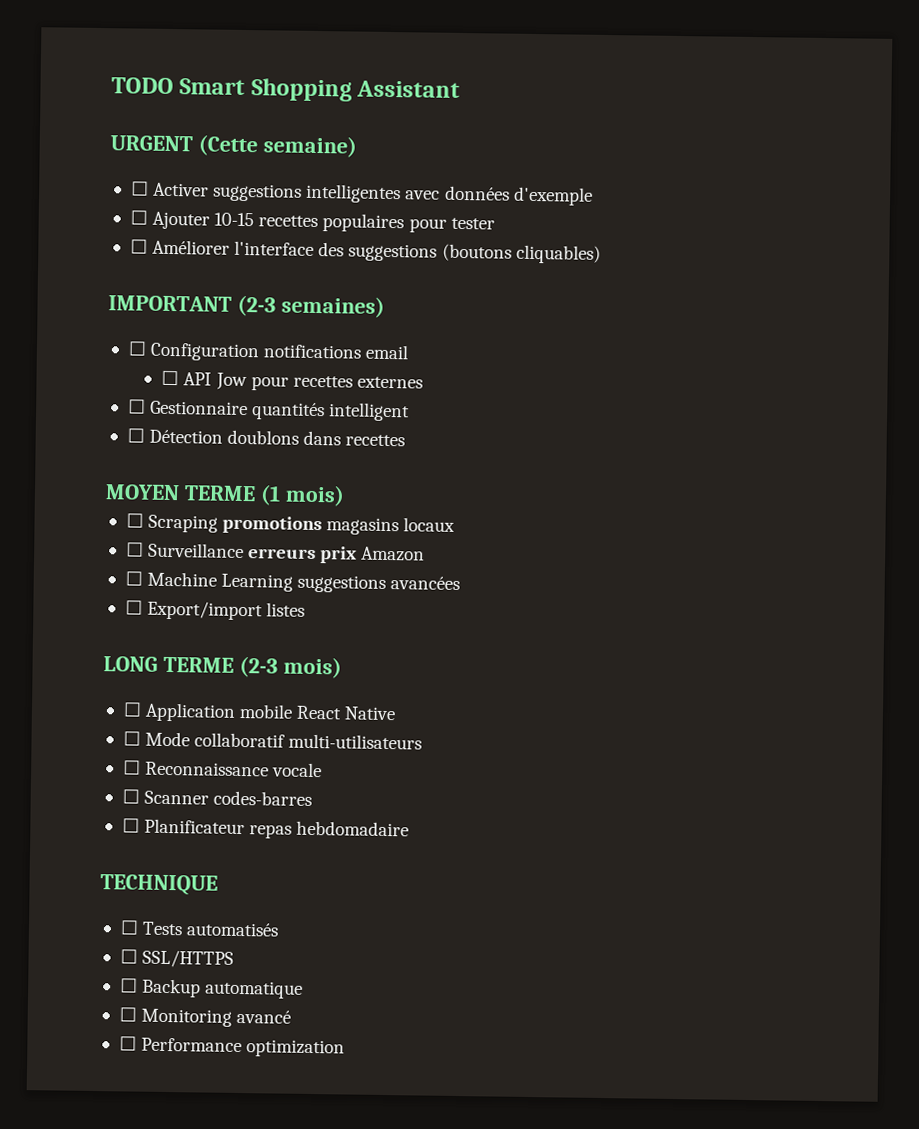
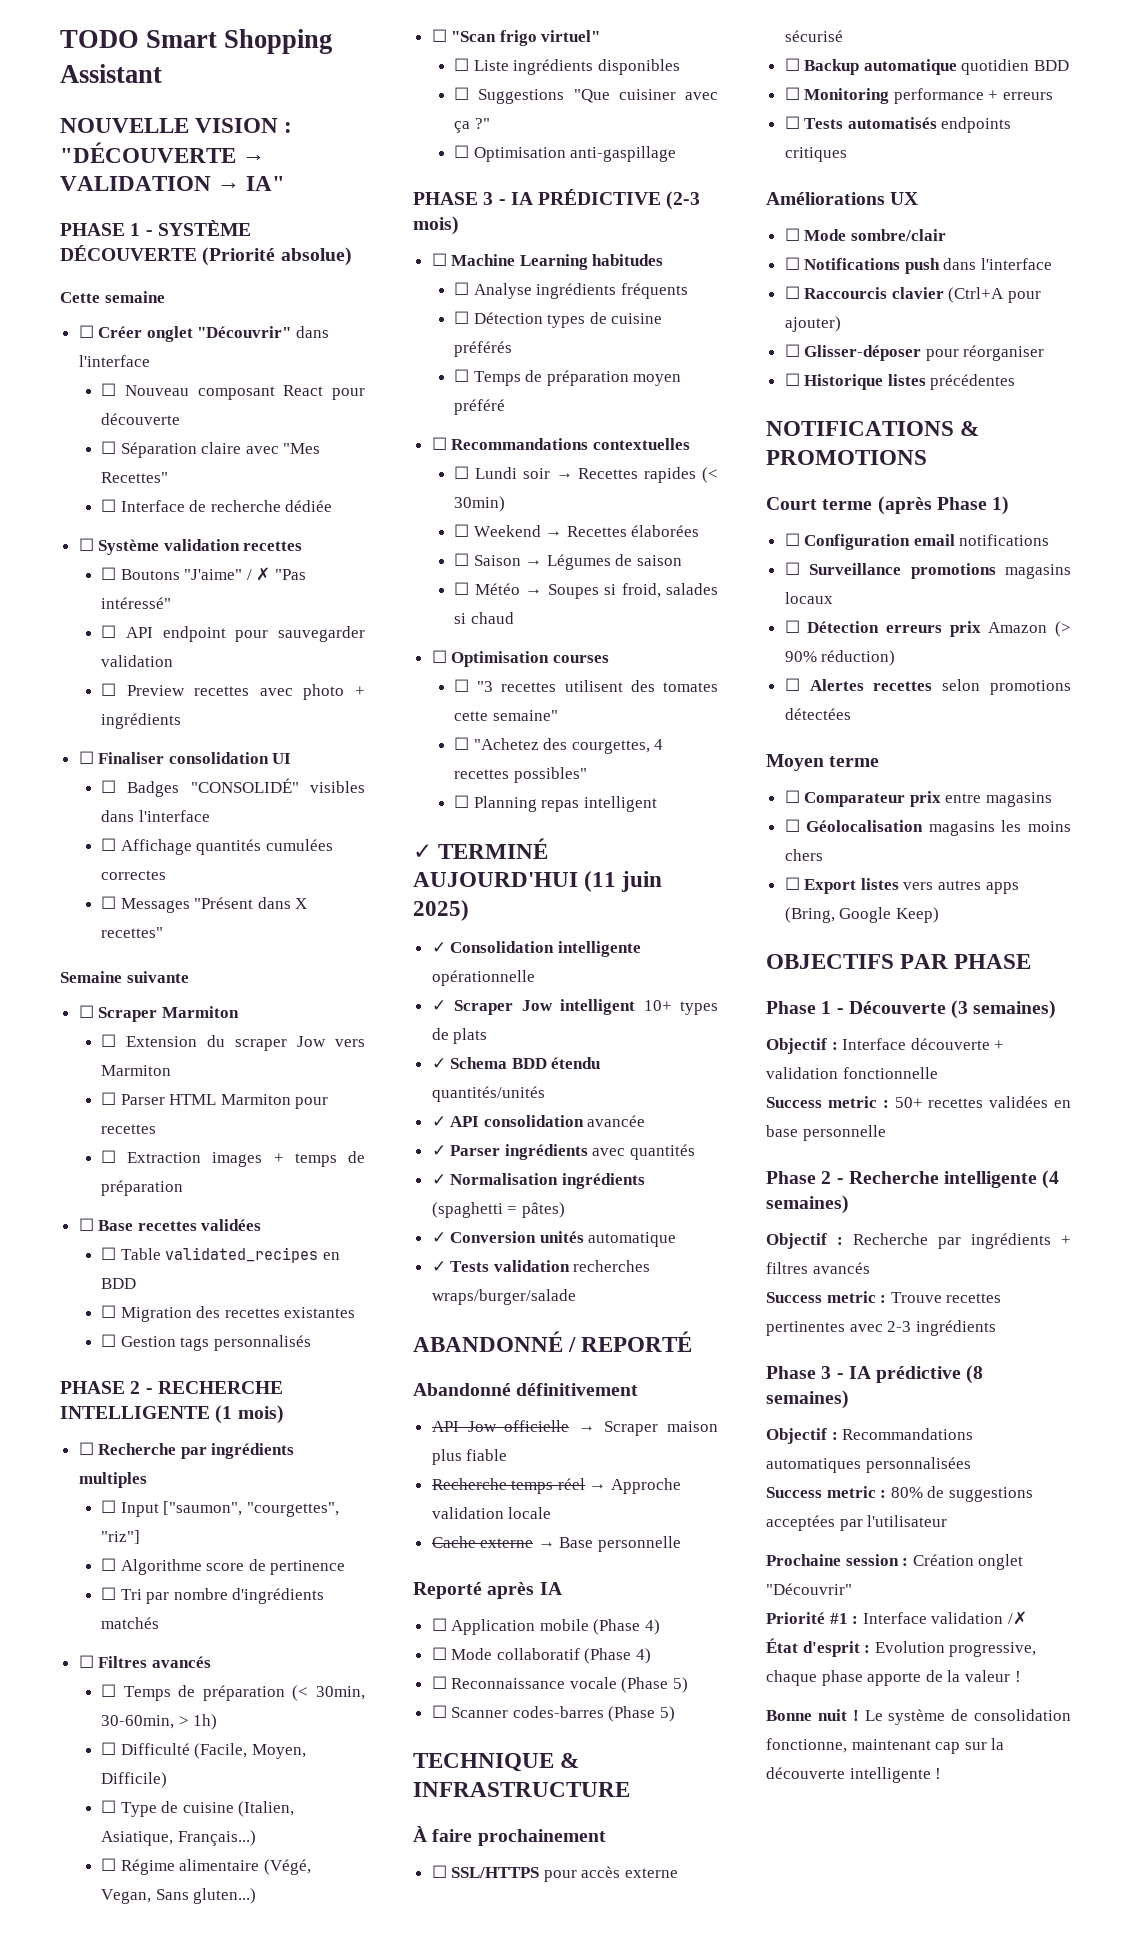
- URGENT (Cette semaine)
- ☐ Activer suggestions intelligentes avec données d'exemple
- ☐ Ajouter 10-15 recettes populaires pour tester
- ☐ Améliorer l'interface des suggestions (boutons cliquables)
- IMPORTANT (2-3 semaines)
- ☐ Configuration notifications email
- ☐ API Jow pour recettes externes
- ☐ Gestionnaire quantités intelligent
- ☐ Détection doublons dans recettes
- MOYEN TERME (1 mois)
- ☐ Scraping promotions magasins locaux
+ NOUVELLE VISION : "DÉCOUVERTE → VALIDATION → IA"
+ PHASE 1 - SYSTÈME DÉCOUVERTE (Priorité absolue)
+ Cette semaine
+ ☐ Créer onglet "Découvrir" dans l'interface
+ ☐ Nouveau composant React pour découverte
+ ☐ Séparation claire avec "Mes Recettes"
+ ☐ Interface de recherche dédiée
+ ☐ Système validation recettes
+ ☐ Boutons "J'aime" / ✗ "Pas intéressé"
+ ☐ API endpoint pour sauvegarder validation
+ ☐ Preview recettes avec photo + ingrédients
+ ☐ Finaliser consolidation UI
+ ☐ Badges "CONSOLIDÉ" visibles dans l'interface
+ ☐ Affichage quantités cumulées correctes
+ ☐ Messages "Présent dans X recettes"
+ Semaine suivante
+ ☐ Scraper Marmiton
+ ☐ Extension du scraper Jow vers Marmiton
+ ☐ Parser HTML Marmiton pour recettes
+ ☐ Extraction images + temps de préparation
+ ☐ Base recettes validées
+ ☐ Table validated_recipes en BDD
+ ☐ Migration des recettes existantes
+ ☐ Gestion tags personnalisés
+ PHASE 2 - RECHERCHE INTELLIGENTE (1 mois)
+ ☐ Recherche par ingrédients multiples
+ ☐ Input ["saumon", "courgettes", "riz"]
+ ☐ Algorithme score de pertinence
+ ☐ Tri par nombre d'ingrédients matchés
+ ☐ Filtres avancés
+ ☐ Temps de préparation (< 30min, 30-60min, > 1h)
+ ☐ Difficulté (Facile, Moyen, Difficile)
+ ☐ Type de cuisine (Italien, Asiatique, Français...)
+ ☐ Régime alimentaire (Végé, Vegan, Sans gluten...)
+ ☐ "Scan frigo virtuel"
+ ☐ Liste ingrédients disponibles
+ ☐ Suggestions "Que cuisiner avec ça ?"
+ ☐ Optimisation anti-gaspillage
+ PHASE 3 - IA PRÉDICTIVE (2-3 mois)
+ ☐ Machine Learning habitudes
+ ☐ Analyse ingrédients fréquents
+ ☐ Détection types de cuisine préférés
+ ☐ Temps de préparation moyen préféré
+ ☐ Recommandations contextuelles
+ ☐ Lundi soir → Recettes rapides (< 30min)
+ ☐ Weekend → Recettes élaborées
+ ☐ Saison → Légumes de saison
+ ☐ Météo → Soupes si froid, salades si chaud
+ ☐ Optimisation courses
+ ☐ "3 recettes utilisent des tomates cette semaine"
+ ☐ "Achetez des courgettes, 4 recettes possibles"
+ ☐ Planning repas intelligent
+ ✓ TERMINÉ AUJOURD'HUI (11 juin 2025)
+ ✓ Consolidation intelligente opérationnelle
+ ✓ Scraper Jow intelligent 10+ types de plats
+ ✓ Schema BDD étendu quantités/unités
+ ✓ API consolidation avancée
+ ✓ Parser ingrédients avec quantités
+ ✓ Normalisation ingrédients (spaghetti = pâtes)
+ ✓ Conversion unités automatique
+ ✓ Tests validation recherches wraps/burger/salade
+ ABANDONNÉ / REPORTÉ
+ Abandonné définitivement
+ API Jow officielle → Scraper maison plus fiable
+ Recherche temps réel → Approche validation locale
+ Cache externe → Base personnelle
+ Reporté après IA
+ ☐ Application mobile (Phase 4)
+ ☐ Mode collaboratif (Phase 4)
+ ☐ Reconnaissance vocale (Phase 5)
+ ☐ Scanner codes-barres (Phase 5)
+ TECHNIQUE & INFRASTRUCTURE
+ À faire prochainement
+ ☐ SSL/HTTPS pour accès externe sécurisé
+ ☐ Backup automatique quotidien BDD
+ ☐ Monitoring performance + erreurs
+ ☐ Tests automatisés endpoints critiques
+ Améliorations UX
+ ☐ Mode sombre/clair
+ ☐ Notifications push dans l'interface
+ ☐ Raccourcis clavier (Ctrl+A pour ajouter)
+ ☐ Glisser-déposer pour réorganiser
+ ☐ Historique listes précédentes
+ NOTIFICATIONS & PROMOTIONS
+ Court terme (après Phase 1)
+ ☐ Configuration email notifications
+ ☐ Surveillance promotions magasins locaux
- ☐ Surveillance erreurs prix Amazon
- ☐ Machine Learning suggestions avancées
- ☐ Export/import listes
- LONG TERME (2-3 mois)
- ☐ Application mobile React Native
- ☐ Mode collaboratif multi-utilisateurs
- ☐ Reconnaissance vocale
- ☐ Scanner codes-barres
- ☐ Planificateur repas hebdomadaire
- TECHNIQUE
- ☐ Tests automatisés
- ☐ SSL/HTTPS
- ☐ Backup automatique
- ☐ Monitoring avancé
- ☐ Performance optimization
+ ☐ Détection erreurs prix Amazon (> 90% réduction)
+ ☐ Alertes recettes selon promotions détectées
+ Moyen terme
+ ☐ Comparateur prix entre magasins
+ ☐ Géolocalisation magasins les moins chers
+ ☐ Export listes vers autres apps (Bring, Google Keep)
+ OBJECTIFS PAR PHASE
+ Phase 1 - Découverte (3 semaines)
+ Objectif : Interface découverte + validation fonctionnelle
+ Success metric : 50+ recettes validées en base personnelle
+ Phase 2 - Recherche intelligente (4 semaines)
+ Objectif : Recherche par ingrédients + filtres avancés
+ Success metric : Trouve recettes pertinentes avec 2-3 ingrédients
+ Phase 3 - IA prédictive (8 semaines)
+ Objectif : Recommandations automatiques personnalisées
+ Success metric : 80% de suggestions acceptées par l'utilisateur
+ Prochaine session : Création onglet "Découvrir"
+ Priorité #1 : Interface validation /✗
+ État d'esprit : Evolution progressive, chaque phase apporte de la valeur !
+ Bonne nuit ! Le système de consolidation fonctionne, maintenant cap sur la découverte intelligente !

